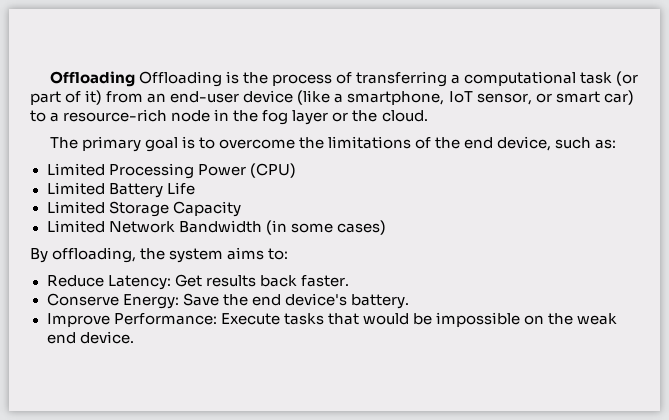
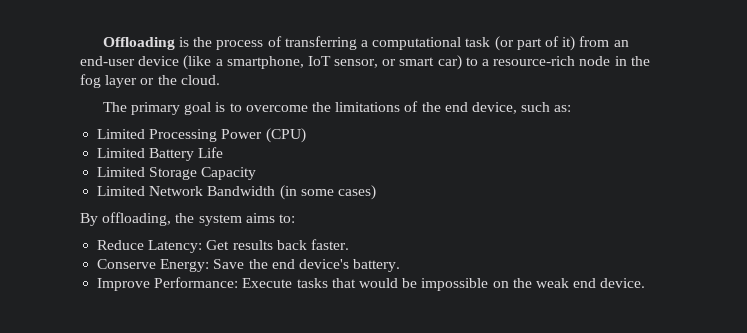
- Offloading Offloading is the process of transferring a computational task (or part of it) from an end-user device (like a smartphone, IoT sensor, or smart car) to a resource-rich node in the fog layer or the cloud.
+ Offloading is the process of transferring a computational task (or part of it) from an end-user device (like a smartphone, IoT sensor, or smart car) to a resource-rich node in the fog layer or the cloud.

